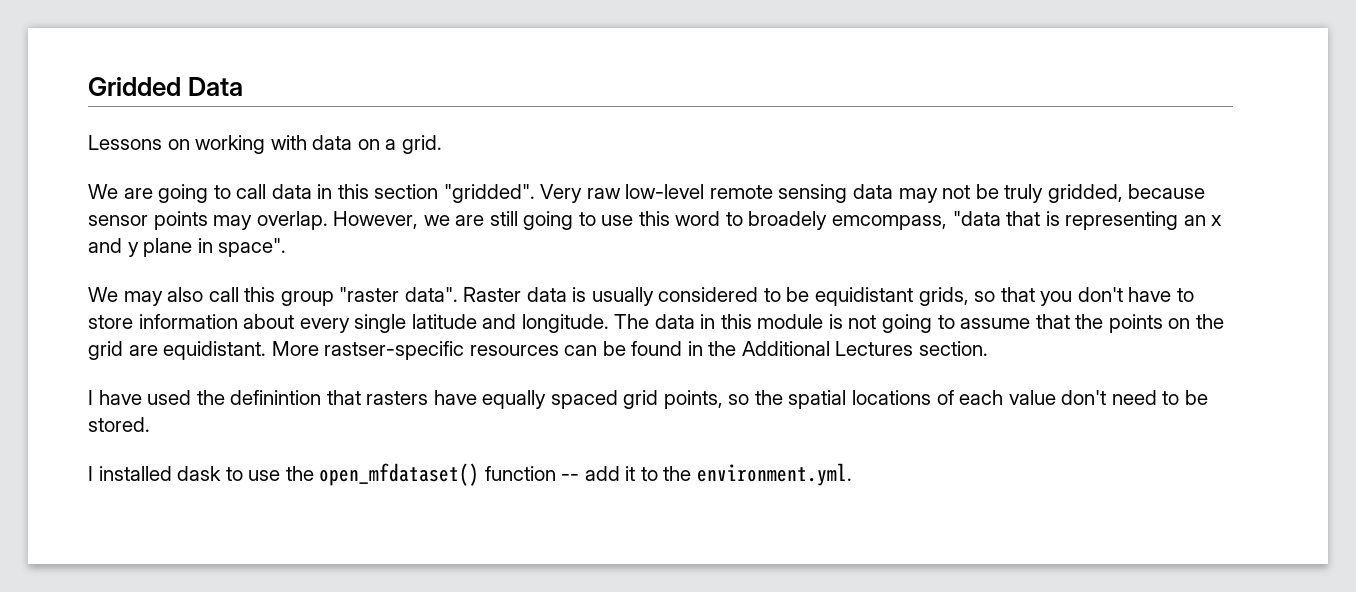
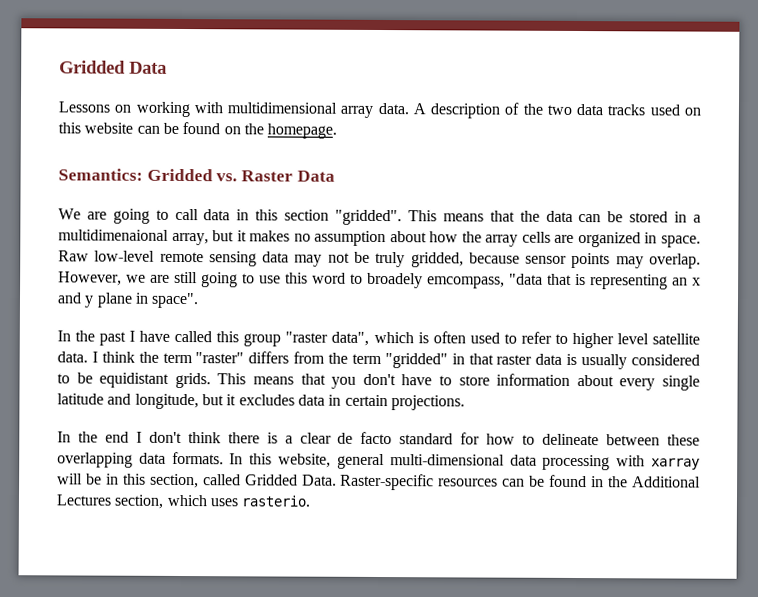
- Lessons on working with data on a grid.
+ Lessons on working with multidimensional array data. A description of the two data tracks used on this website can be found on the homepage.
+ Semantics: Gridded vs. Raster Data
- Very raw low-level remote sensing data may not be truly gridded, because sensor points may overlap.
+ This means that the data can be stored in a multidimenaional array, but it makes no assumption about how the array cells are organized in space. Raw low-level remote sensing data may not be truly gridded, because sensor points may overlap.
- We may also call this group "raster data". Raster data is usually considered to be equidistant grids, so that you don't have to store information about every single latitude and longitude. The data in this module is not going to assume that the points on the grid are equidistant. More rastser-specific resources can be found in the Additional Lectures section.
- I have used the definintion that rasters have equally spaced grid points, so the spatial locations of each value don't need to be stored.
- I installed dask to use the open_mfdataset() function -- add it to the environment.yml.
+ In the past I have called this group "raster data", which is often used to refer to higher level satellite data. I think the term "raster" differs from the term "gridded" in that raster data is usually considered to be equidistant grids. This means that you don't have to store information about every single latitude and longitude, but it excludes data in certain projections.
+ In the end I don't think there is a clear de facto standard for how to delineate between these overlapping data formats. In this website, general multi-dimensional data processing with xarray will be in this section, called Gridded Data. Raster-specific resources can be found in the Additional Lectures section, which uses rasterio.

